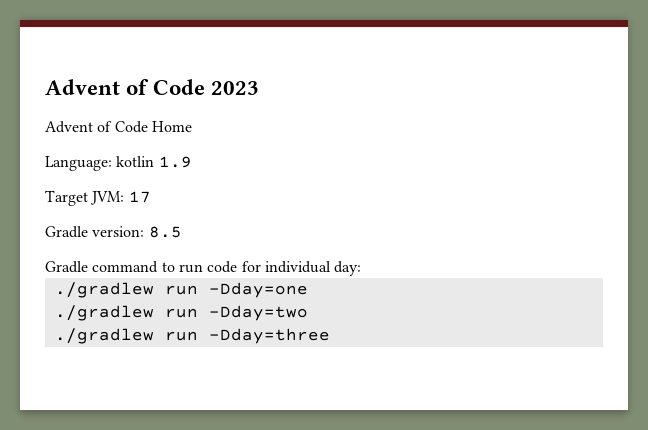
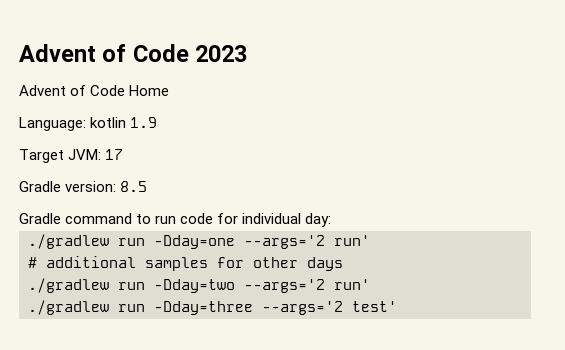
- ./gradlew run -Dday=one
+ ./gradlew run -Dday=one --args='2 run'
+ # additional samples for other days
- ./gradlew run -Dday=two
+ ./gradlew run -Dday=two --args='2 run'
- ./gradlew run -Dday=three
+ ./gradlew run -Dday=three --args='2 test'

